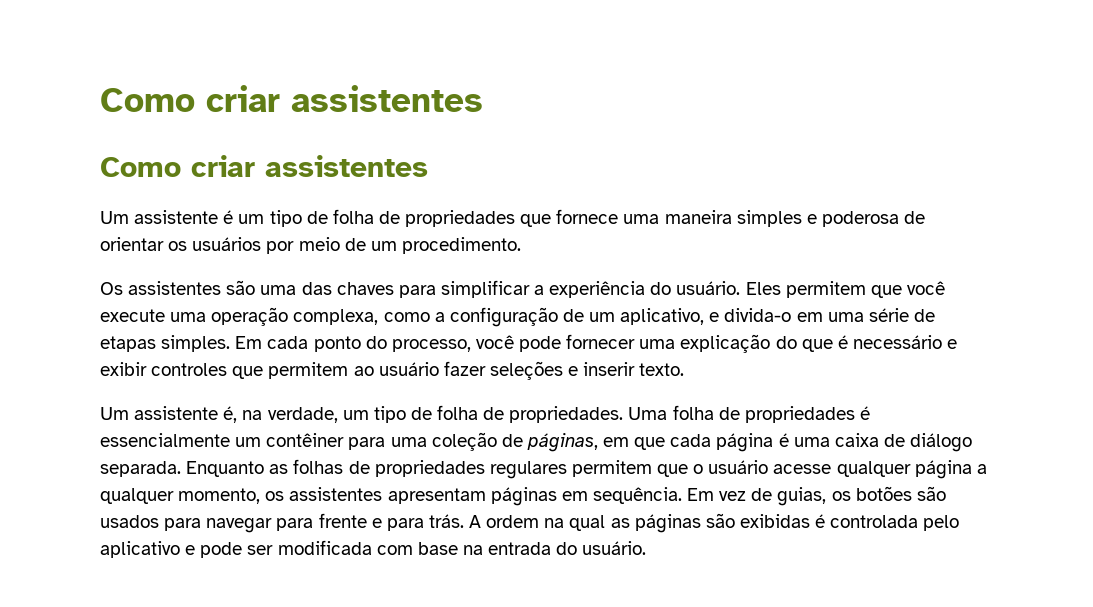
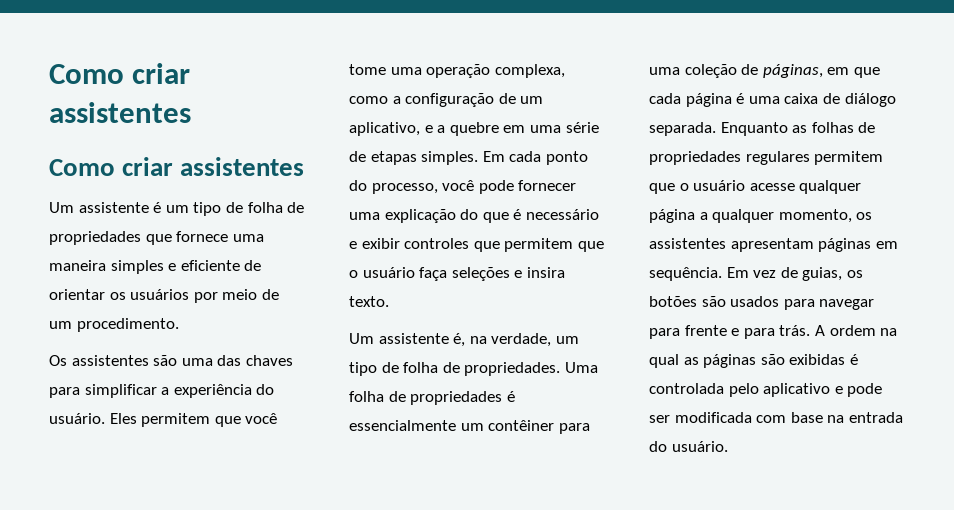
- Um assistente é um tipo de folha de propriedades que fornece uma maneira simples e poderosa de orientar os usuários por meio de um procedimento.
+ Um assistente é um tipo de folha de propriedades que fornece uma maneira simples e eficiente de orientar os usuários por meio de um procedimento.
- Eles permitem que você execute uma operação complexa, como a configuração de um aplicativo, e divida-o em uma série de etapas simples.
+ Eles permitem que você tome uma operação complexa, como a configuração de um aplicativo, e a quebre em uma série de etapas simples.
- Em cada ponto do processo, você pode fornecer uma explicação do que é necessário e exibir controles que permitem ao usuário fazer seleções e inserir texto.
+ Em cada ponto do processo, você pode fornecer uma explicação do que é necessário e exibir controles que permitem que o usuário faça seleções e insira texto.

